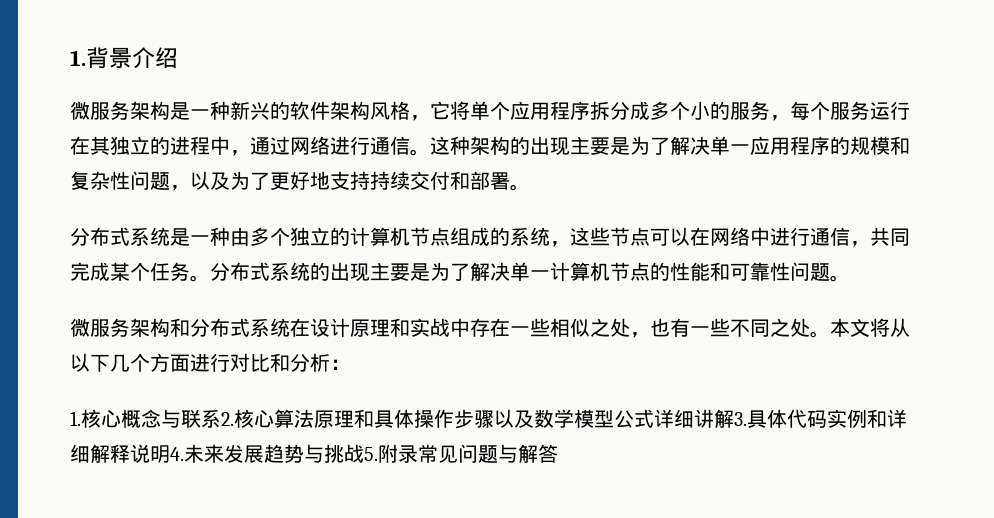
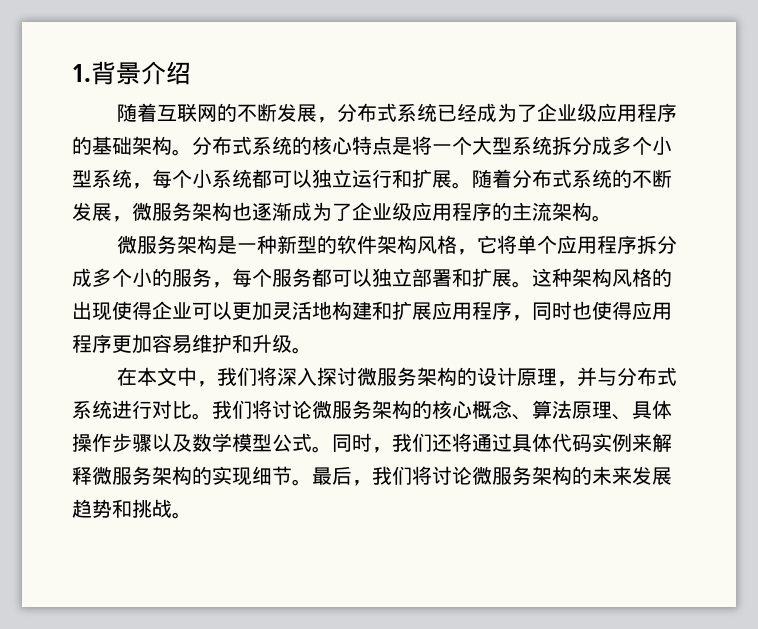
+ 随着互联网的不断发展，分布式系统已经成为了企业级应用程序的基础架构。分布式系统的核心特点是将一个大型系统拆分成多个小型系统，每个小系统都可以独立运行和扩展。随着分布式系统的不断发展，微服务架构也逐渐成为了企业级应用程序的主流架构。
- 微服务架构是一种新兴的软件架构风格，它将单个应用程序拆分成多个小的服务，每个服务运行在其独立的进程中，通过网络进行通信。这种架构的出现主要是为了解决单一应用程序的规模和复杂性问题，以及为了更好地支持持续交付和部署。
- 分布式系统是一种由多个独立的计算机节点组成的系统，这些节点可以在网络中进行通信，共同完成某个任务。分布式系统的出现主要是为了解决单一计算机节点的性能和可靠性问题。
- 微服务架构和分布式系统在设计原理和实战中存在一些相似之处，也有一些不同之处。本文将从以下几个方面进行对比和分析：
- 1.核心概念与联系2.核心算法原理和具体操作步骤以及数学模型公式详细讲解3.具体代码实例和详细解释说明4.未来发展趋势与挑战5.附录常见问题与解答
+ 微服务架构是一种新型的软件架构风格，它将单个应用程序拆分成多个小的服务，每个服务都可以独立部署和扩展。这种架构风格的出现使得企业可以更加灵活地构建和扩展应用程序，同时也使得应用程序更加容易维护和升级。
+ 在本文中，我们将深入探讨微服务架构的设计原理，并与分布式系统进行对比。我们将讨论微服务架构的核心概念、算法原理、具体操作步骤以及数学模型公式。同时，我们还将通过具体代码实例来解释微服务架构的实现细节。最后，我们将讨论微服务架构的未来发展趋势和挑战。

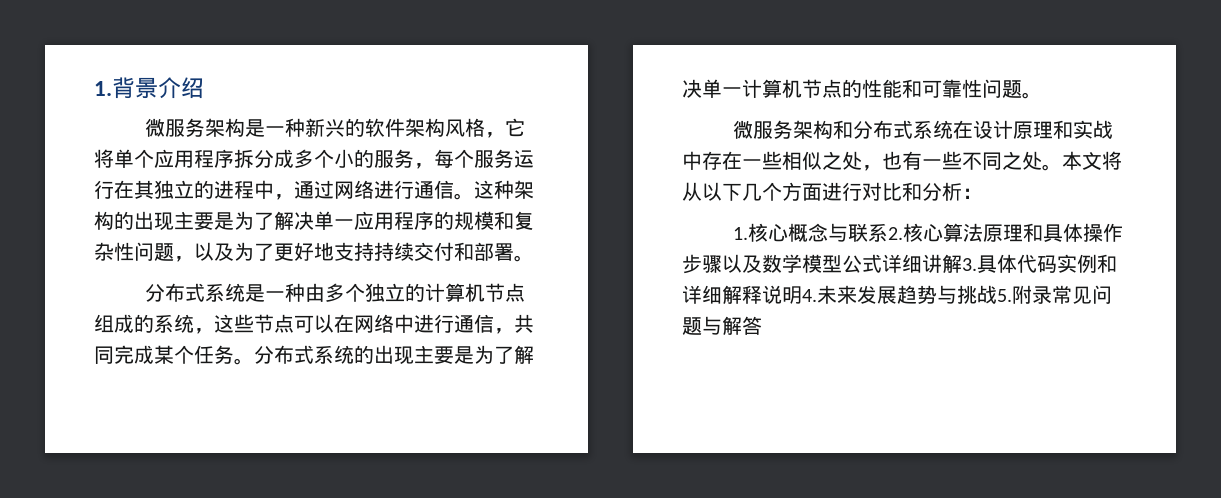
- 随着互联网的不断发展，分布式系统已经成为了企业级应用程序的基础架构。分布式系统的核心特点是将一个大型系统拆分成多个小型系统，每个小系统都可以独立运行和扩展。随着分布式系统的不断发展，微服务架构也逐渐成为了企业级应用程序的主流架构。
- 微服务架构是一种新型的软件架构风格，它将单个应用程序拆分成多个小的服务，每个服务都可以独立部署和扩展。这种架构风格的出现使得企业可以更加灵活地构建和扩展应用程序，同时也使得应用程序更加容易维护和升级。
- 在本文中，我们将深入探讨微服务架构的设计原理，并与分布式系统进行对比。我们将讨论微服务架构的核心概念、算法原理、具体操作步骤以及数学模型公式。同时，我们还将通过具体代码实例来解释微服务架构的实现细节。最后，我们将讨论微服务架构的未来发展趋势和挑战。
+ 微服务架构是一种新兴的软件架构风格，它将单个应用程序拆分成多个小的服务，每个服务运行在其独立的进程中，通过网络进行通信。这种架构的出现主要是为了解决单一应用程序的规模和复杂性问题，以及为了更好地支持持续交付和部署。
+ 分布式系统是一种由多个独立的计算机节点组成的系统，这些节点可以在网络中进行通信，共同完成某个任务。分布式系统的出现主要是为了解决单一计算机节点的性能和可靠性问题。
+ 微服务架构和分布式系统在设计原理和实战中存在一些相似之处，也有一些不同之处。本文将从以下几个方面进行对比和分析：
+ 1.核心概念与联系2.核心算法原理和具体操作步骤以及数学模型公式详细讲解3.具体代码实例和详细解释说明4.未来发展趋势与挑战5.附录常见问题与解答

